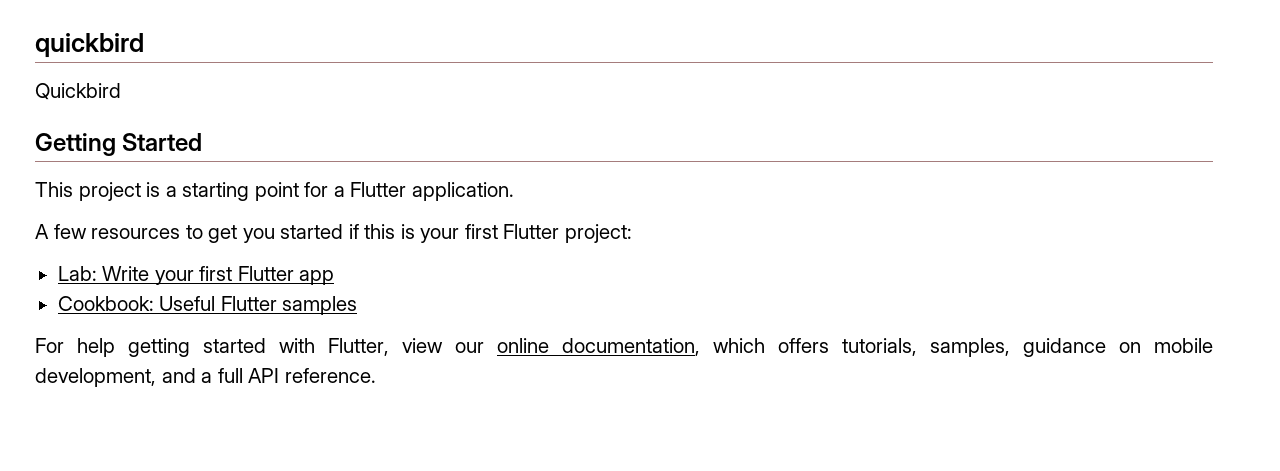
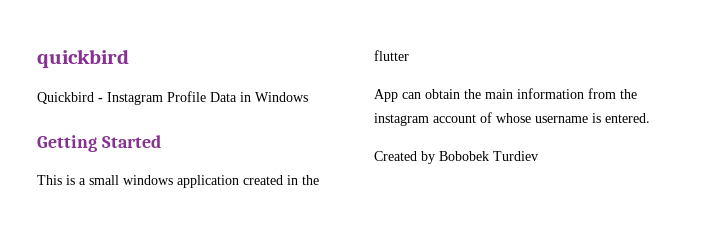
- Quickbird
+ Quickbird - Instagram Profile Data in Windows
- This project is a starting point for a Flutter application.
- A few resources to get you started if this is your first Flutter project:
- Lab: Write your first Flutter app
- Cookbook: Useful Flutter samples
- For help getting started with Flutter, view our online documentation, which offers tutorials, samples, guidance on mobile development, and a full API reference.
+ This is a small windows application created in the flutter
+ App can obtain the main information from the instagram account of whose username is entered.
+ Created by Bobobek Turdiev

